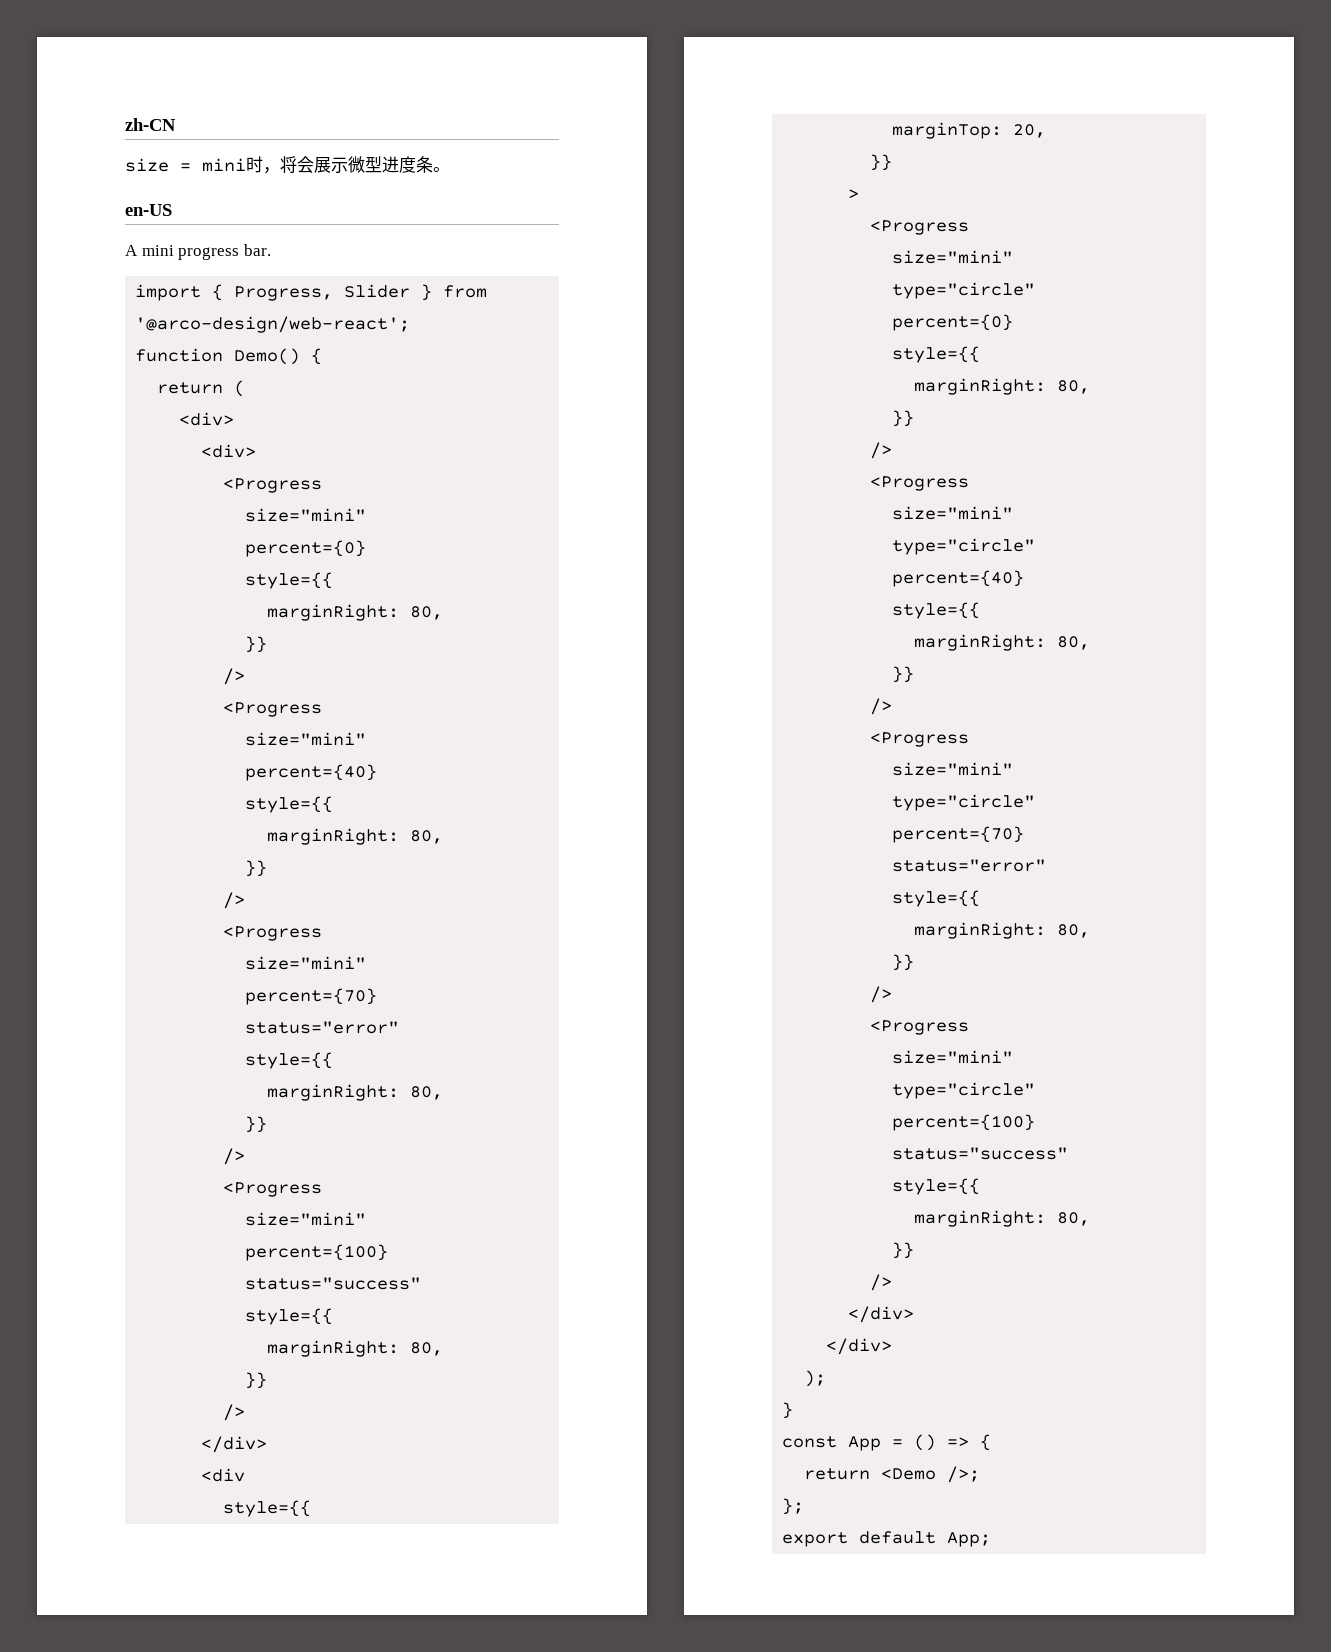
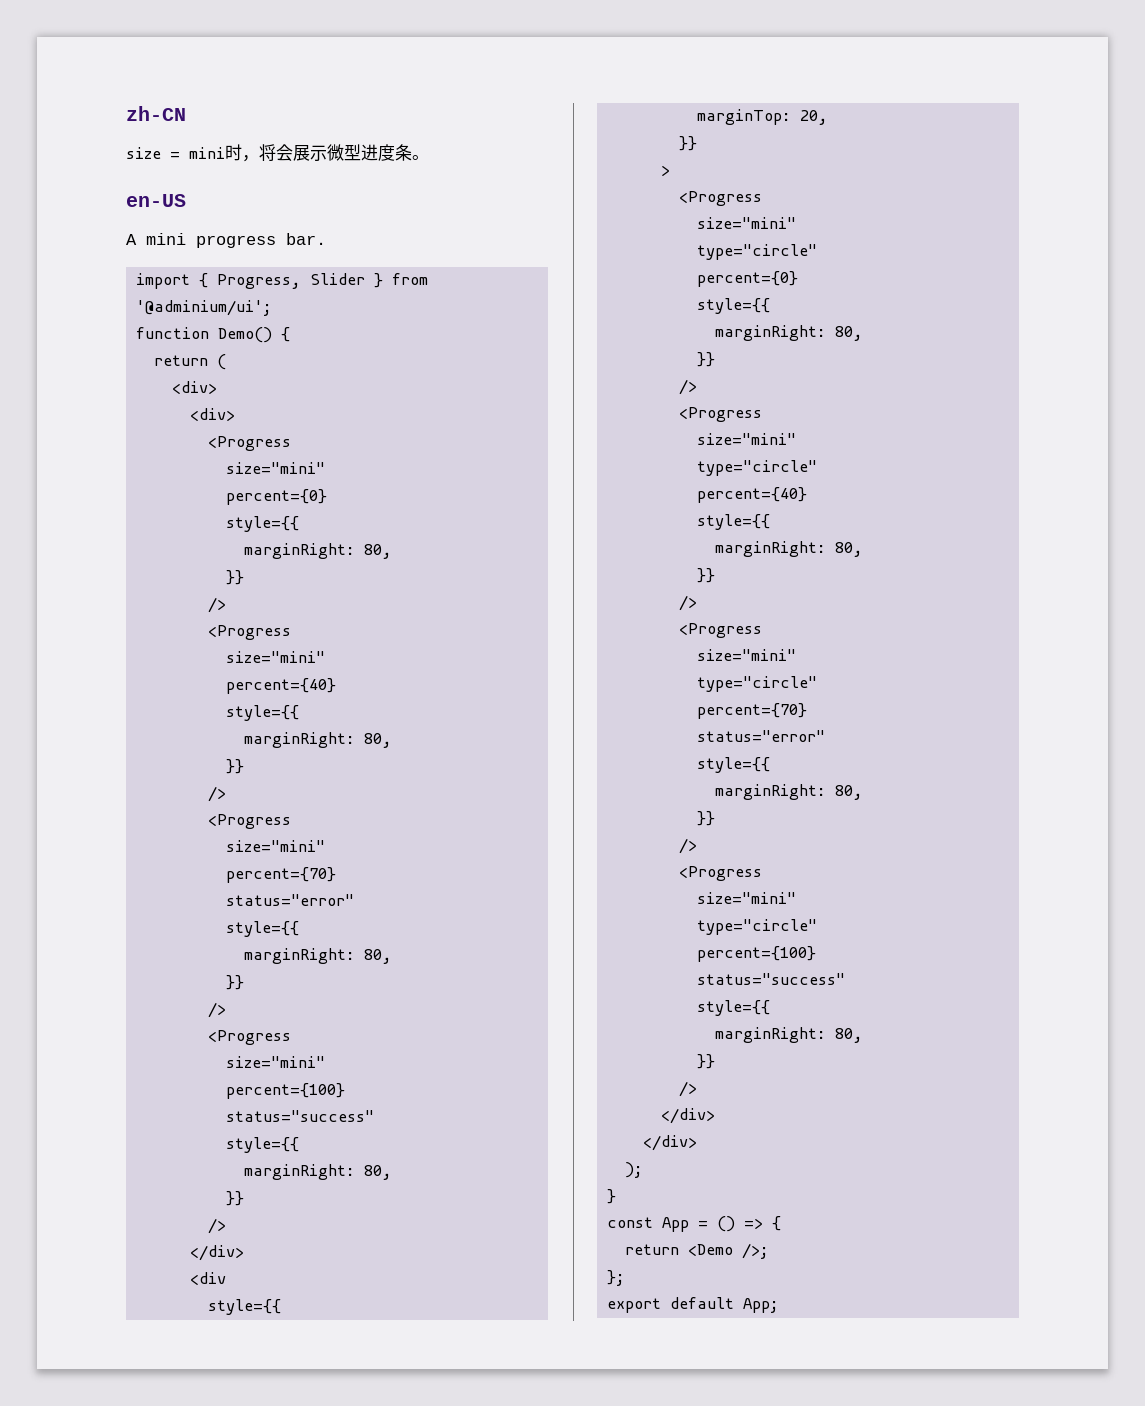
- import { Progress, Slider } from '@arco-design/web-react';
+ import { Progress, Slider } from '@adminium/ui';

